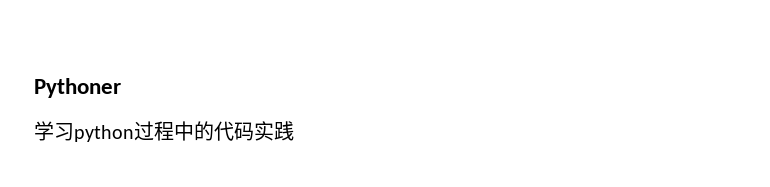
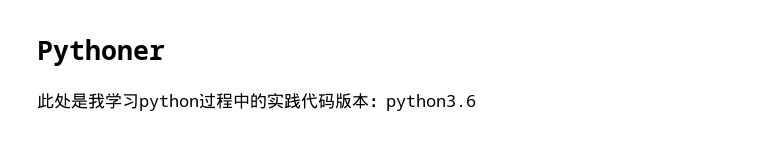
- 学习python过程中的代码实践
+ 此处是我学习python过程中的实践代码版本：python3.6

